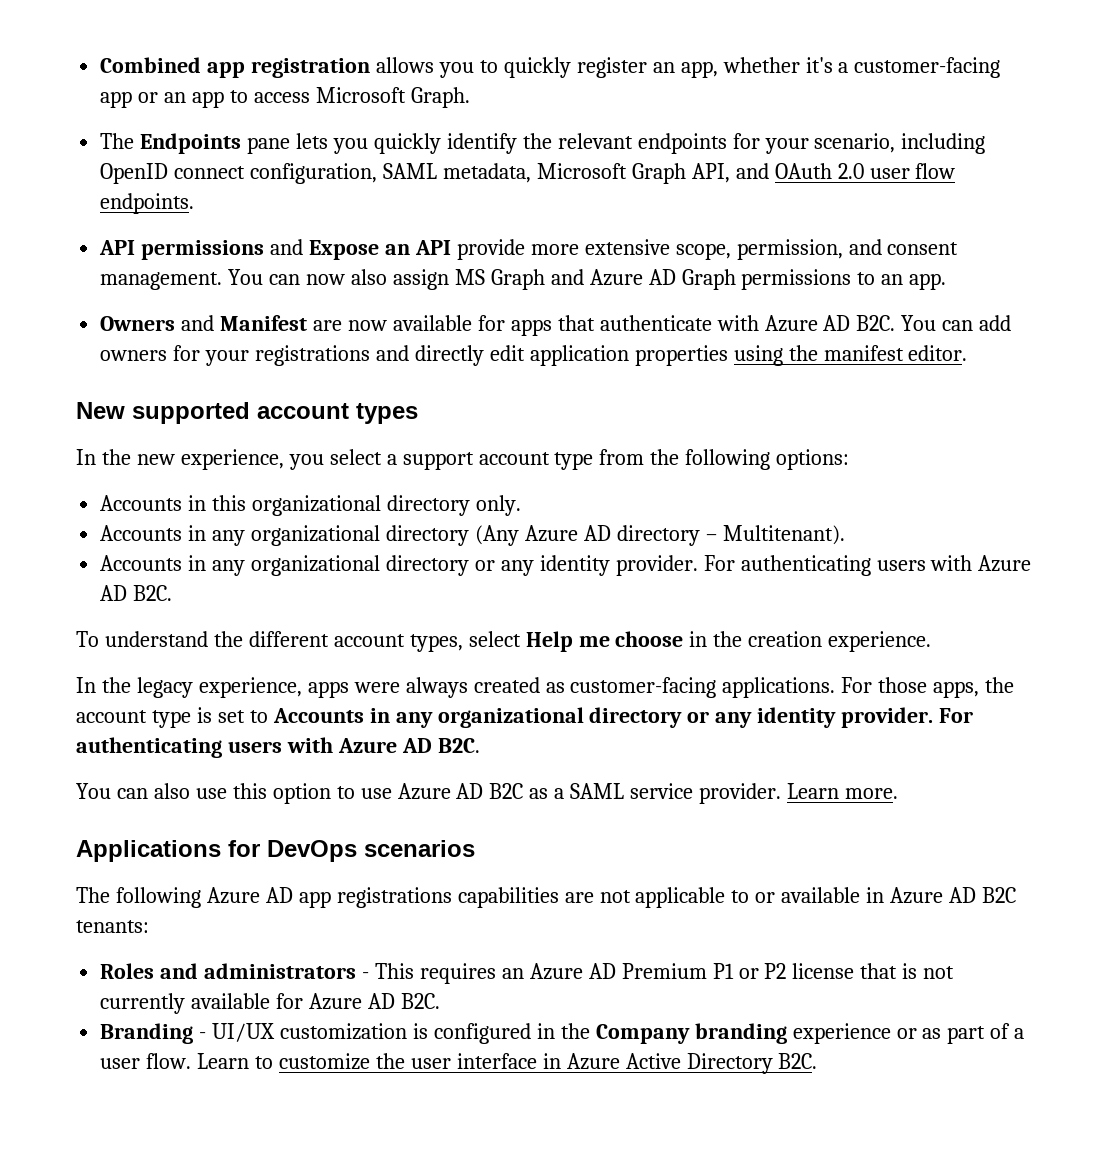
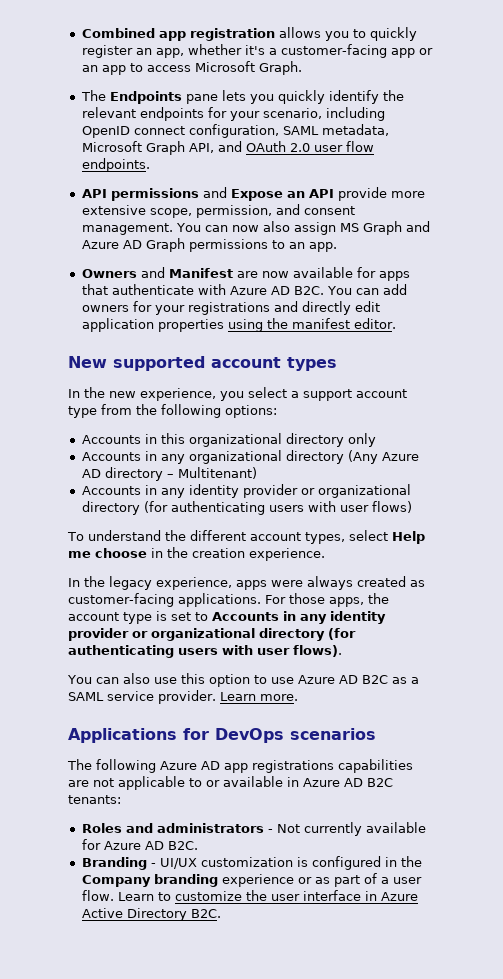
- Accounts in this organizational directory only.
+ Accounts in this organizational directory only
- Accounts in any organizational directory (Any Azure AD directory – Multitenant).
- Accounts in any organizational directory or any identity provider. For authenticating users with Azure AD B2C.
+ Accounts in any organizational directory (Any Azure AD directory – Multitenant)
+ Accounts in any identity provider or organizational directory (for authenticating users with user flows)
- For those apps, the account type is set to Accounts in any organizational directory or any identity provider. For authenticating users with Azure AD B2C.
+ For those apps, the account type is set to Accounts in any identity provider or organizational directory (for authenticating users with user flows).
- Roles and administrators - This requires an Azure AD Premium P1 or P2 license that is not currently available for Azure AD B2C.
+ Roles and administrators - Not currently available for Azure AD B2C.

